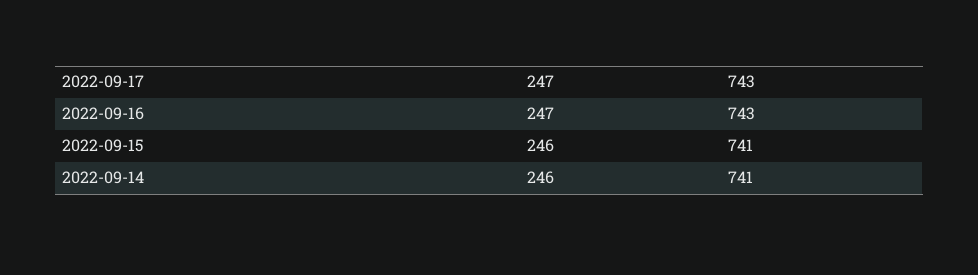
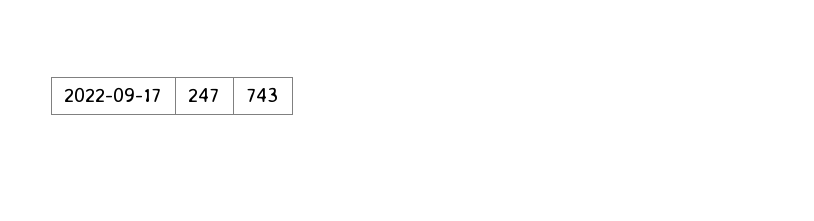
- 2022-09-16 | 247 | 743
- 2022-09-15 | 246 | 741
- 2022-09-14 | 246 | 741

